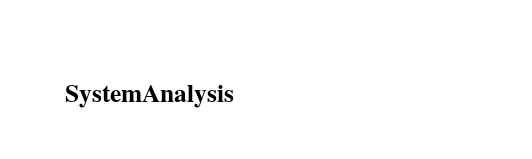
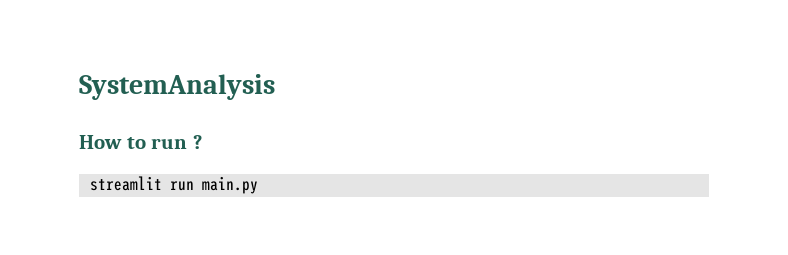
+ How to run ?
+ streamlit run main.py

